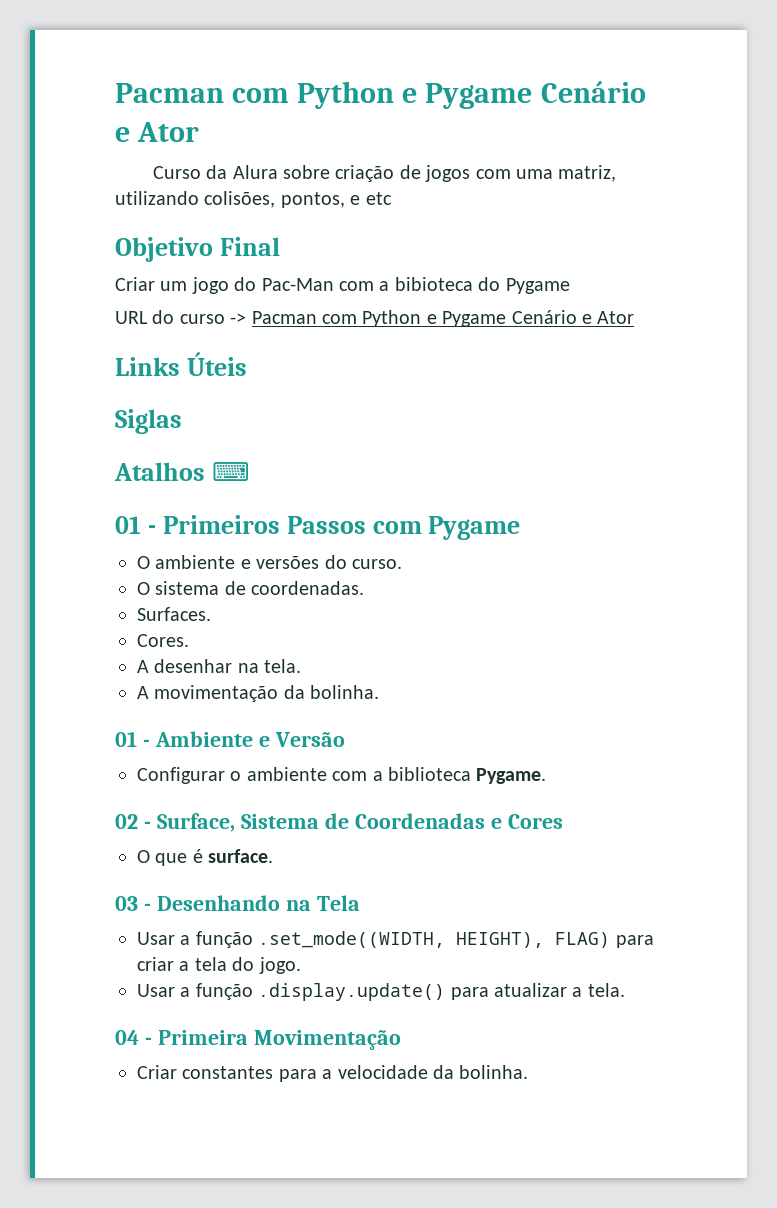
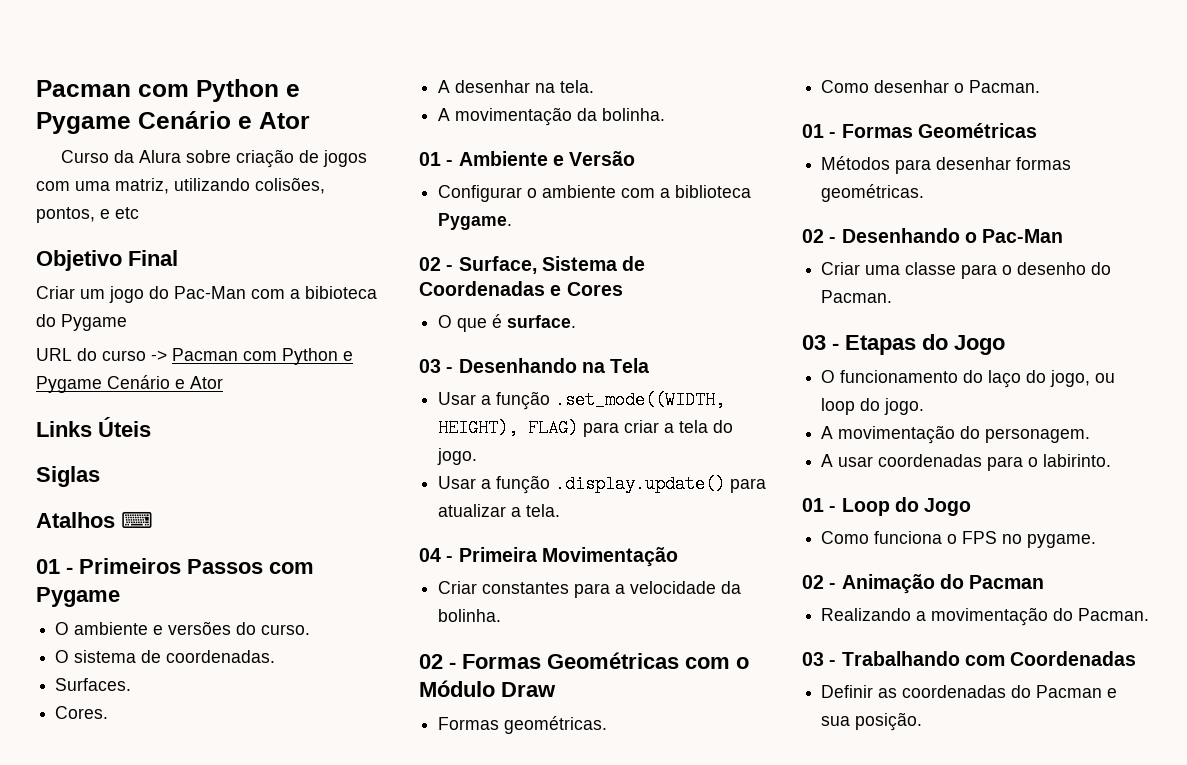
+ 02 - Formas Geométricas com o Módulo Draw
+ Formas geométricas.
+ Como desenhar o Pacman.
+ 01 - Formas Geométricas
+ Métodos para desenhar formas geométricas.
+ 02 - Desenhando o Pac-Man
+ Criar uma classe para o desenho do Pacman.
+ 03 - Etapas do Jogo
+ O funcionamento do laço do jogo, ou loop do jogo.
+ A movimentação do personagem.
+ A usar coordenadas para o labirinto.
+ 01 - Loop do Jogo
+ Como funciona o FPS no pygame.
+ 02 - Animação do Pacman
+ Realizando a movimentação do Pacman.
+ 03 - Trabalhando com Coordenadas
+ Definir as coordenadas do Pacman e sua posição.

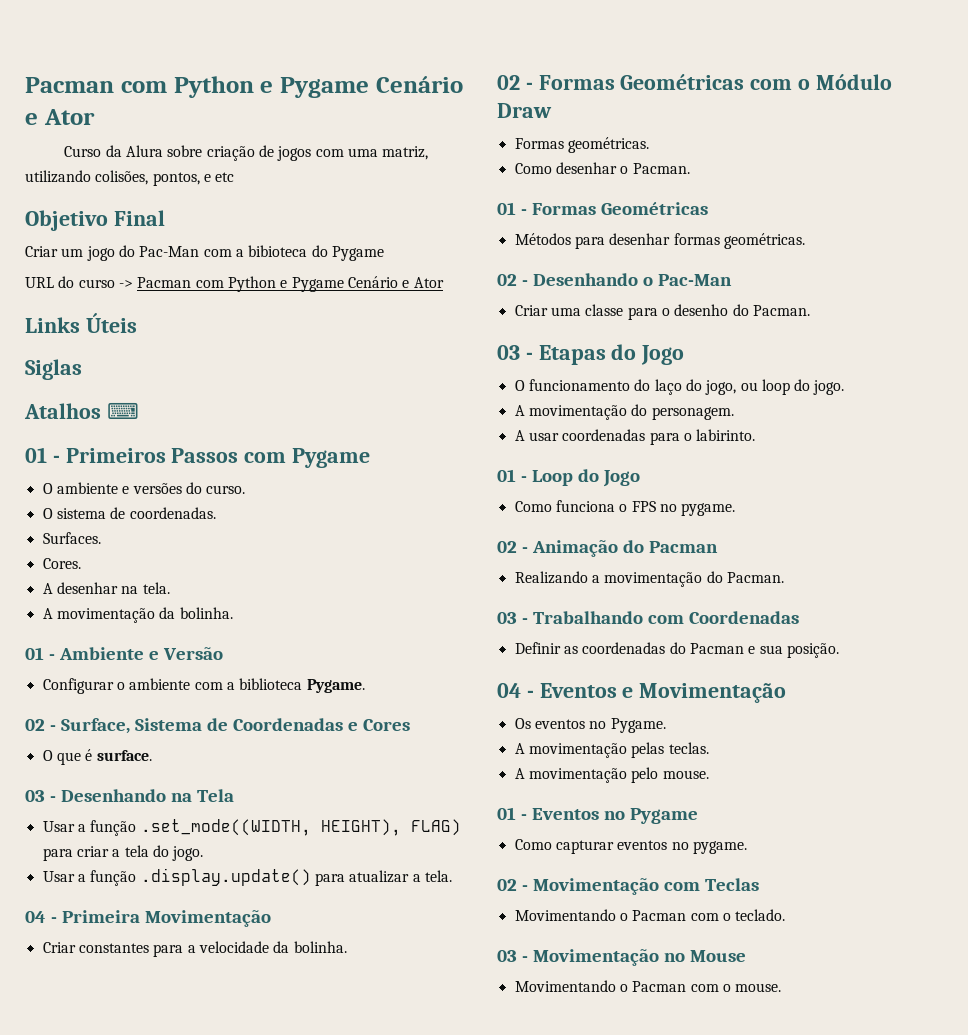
+ 04 - Eventos e Movimentação
+ Os eventos no Pygame.
+ A movimentação pelas teclas.
+ A movimentação pelo mouse.
+ 01 - Eventos no Pygame
+ Como capturar eventos no pygame.
+ 02 - Movimentação com Teclas
+ Movimentando o Pacman com o teclado.
+ 03 - Movimentação no Mouse
+ Movimentando o Pacman com o mouse.

